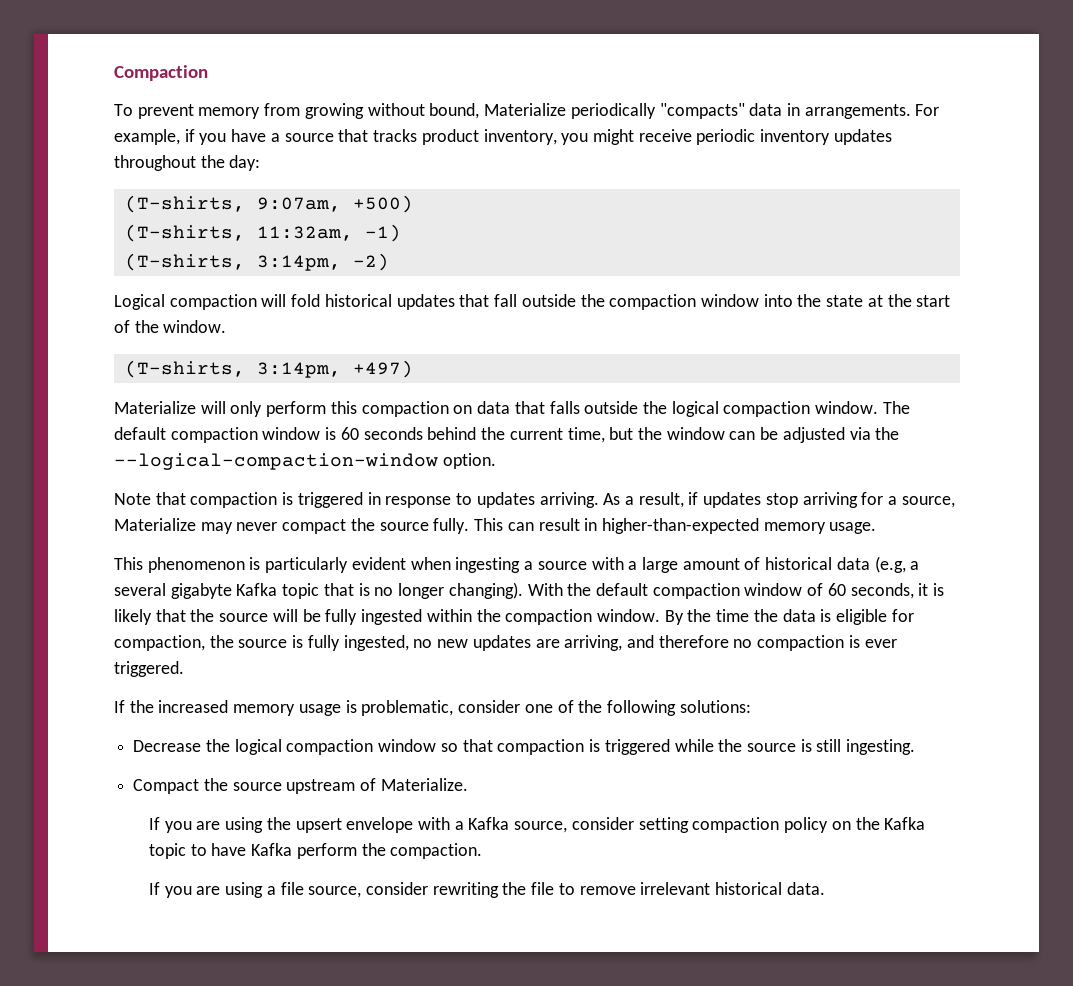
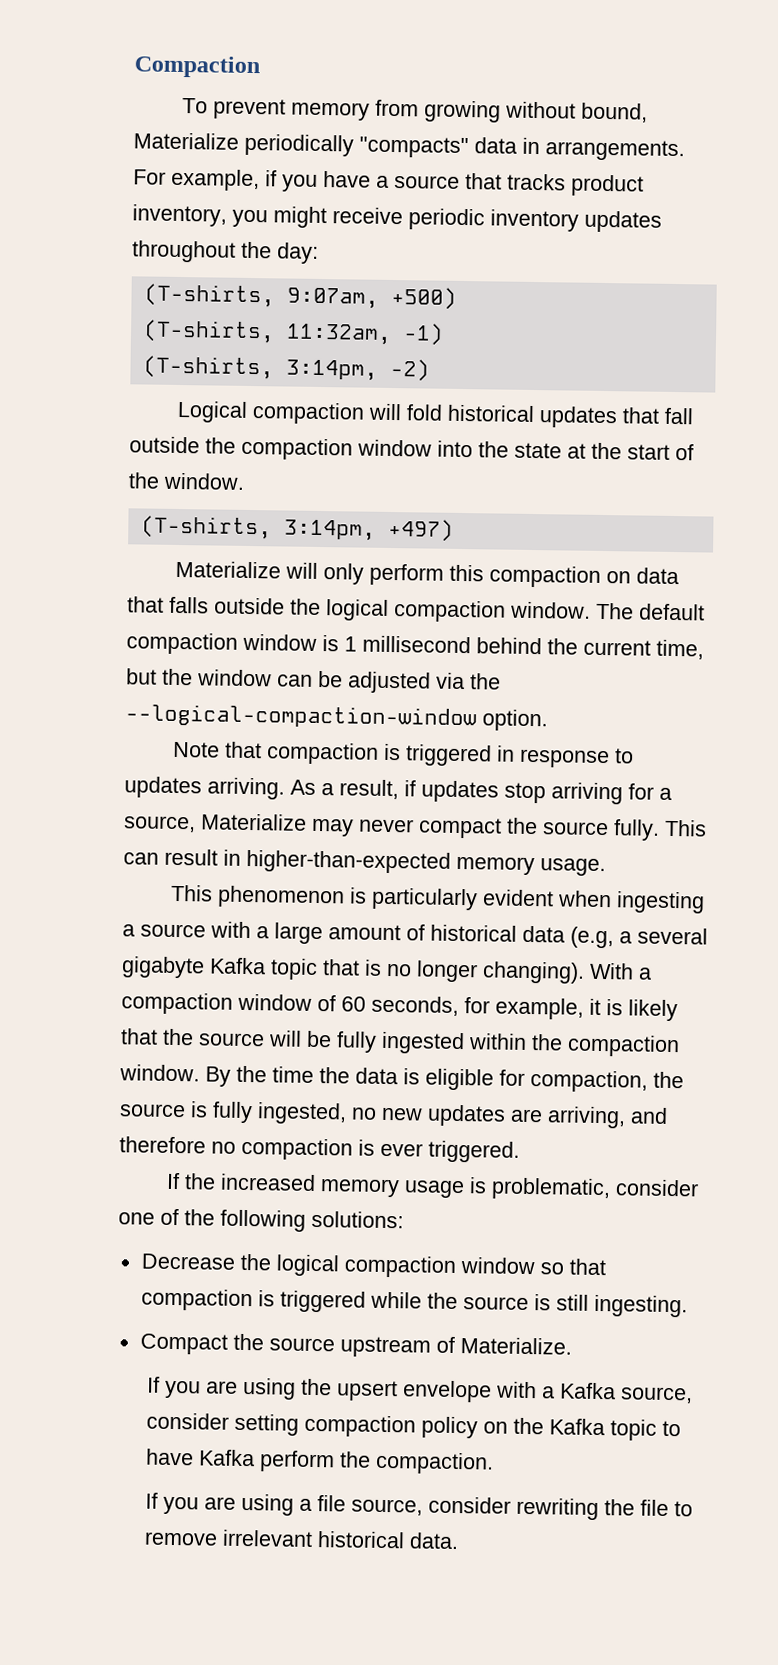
- The default compaction window is 60 seconds behind the current time, but the window can be adjusted via the --logical-compaction-window option.
+ The default compaction window is 1 millisecond behind the current time, but the window can be adjusted via the --logical-compaction-window option.
- With the default compaction window of 60 seconds, it is likely that the source will be fully ingested within the compaction window.
+ With a compaction window of 60 seconds, for example, it is likely that the source will be fully ingested within the compaction window.

